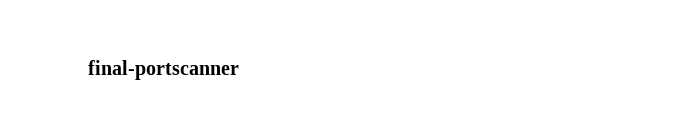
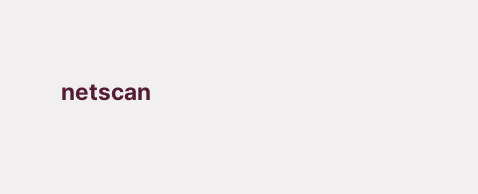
- final-portscanner
+ netscan

